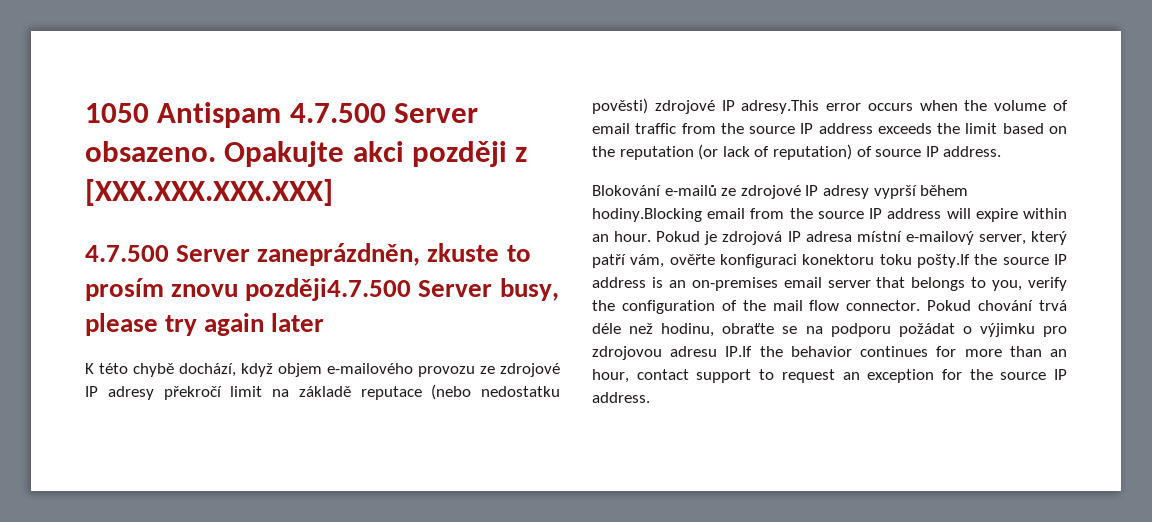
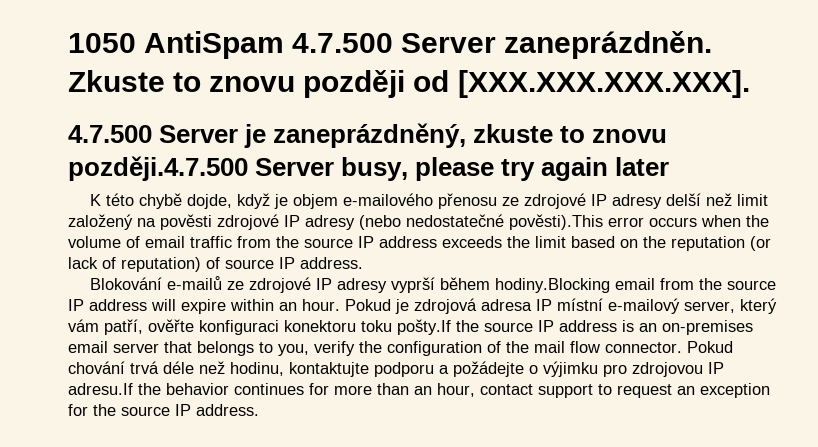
- 1050 Antispam 4.7.500 Server obsazeno. Opakujte akci později z [XXX.XXX.XXX.XXX]
- 4.7.500 Server zaneprázdněn, zkuste to prosím znovu později4.7.500 Server busy, please try again later
+ 1050 AntiSpam 4.7.500 Server zaneprázdněn. Zkuste to znovu později od [XXX.XXX.XXX.XXX].
+ 4.7.500 Server je zaneprázdněný, zkuste to znovu později.4.7.500 Server busy, please try again later
- K této chybě dochází, když objem e-mailového provozu ze zdrojové IP adresy překročí limit na základě reputace (nebo nedostatku pověsti) zdrojové IP adresy.This error occurs when the volume of email traffic from the source IP address exceeds the limit based on the reputation (or lack of reputation) of source IP address.
+ K této chybě dojde, když je objem e-mailového přenosu ze zdrojové IP adresy delší než limit založený na pověsti zdrojové IP adresy (nebo nedostatečné pověsti).This error occurs when the volume of email traffic from the source IP address exceeds the limit based on the reputation (or lack of reputation) of source IP address.
- Pokud je zdrojová IP adresa místní e-mailový server, který patří vám, ověřte konfiguraci konektoru toku pošty.If the source IP address is an on-premises email server that belongs to you, verify the configuration of the mail flow connector.
+ Pokud je zdrojová adresa IP místní e-mailový server, který vám patří, ověřte konfiguraci konektoru toku pošty.If the source IP address is an on-premises email server that belongs to you, verify the configuration of the mail flow connector.
- Pokud chování trvá déle než hodinu, obraťte se na podporu požádat o výjimku pro zdrojovou adresu IP.If the behavior continues for more than an hour, contact support to request an exception for the source IP address.
+ Pokud chování trvá déle než hodinu, kontaktujte podporu a požádejte o výjimku pro zdrojovou IP adresu.If the behavior continues for more than an hour, contact support to request an exception for the source IP address.

